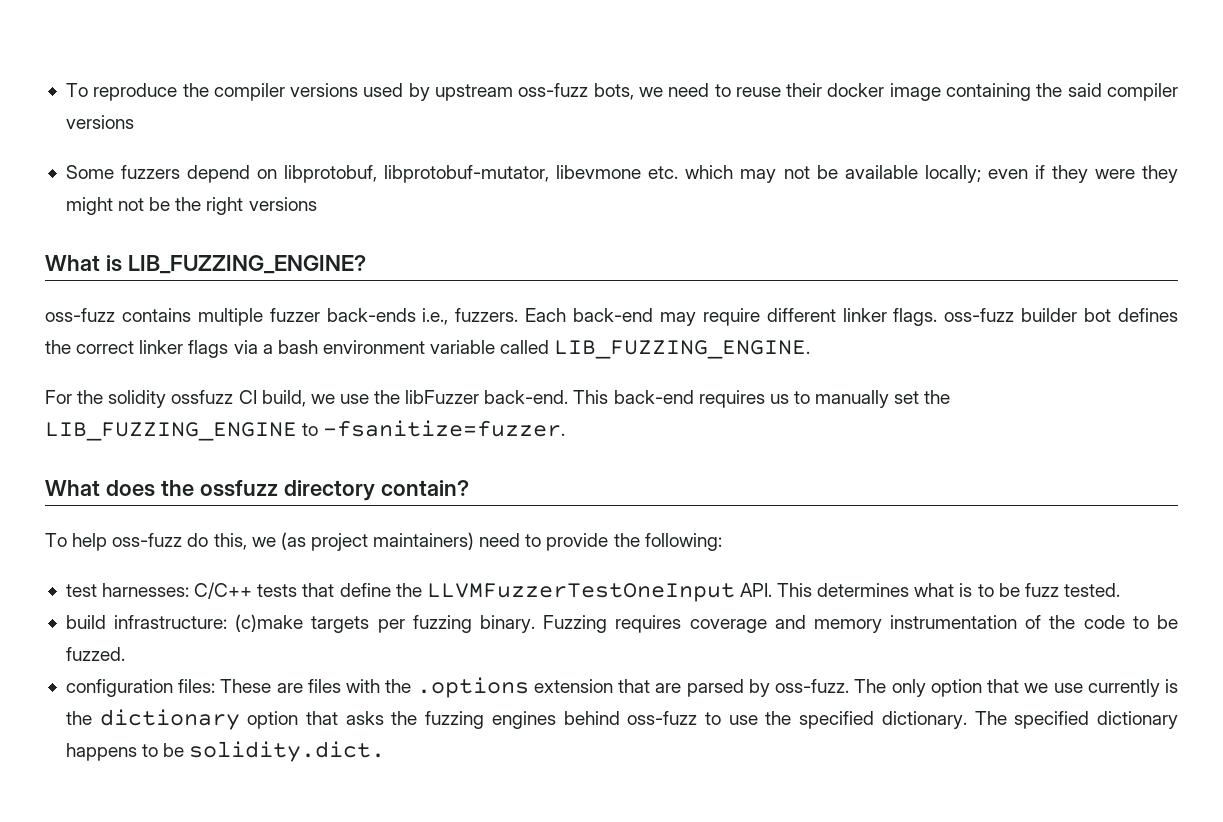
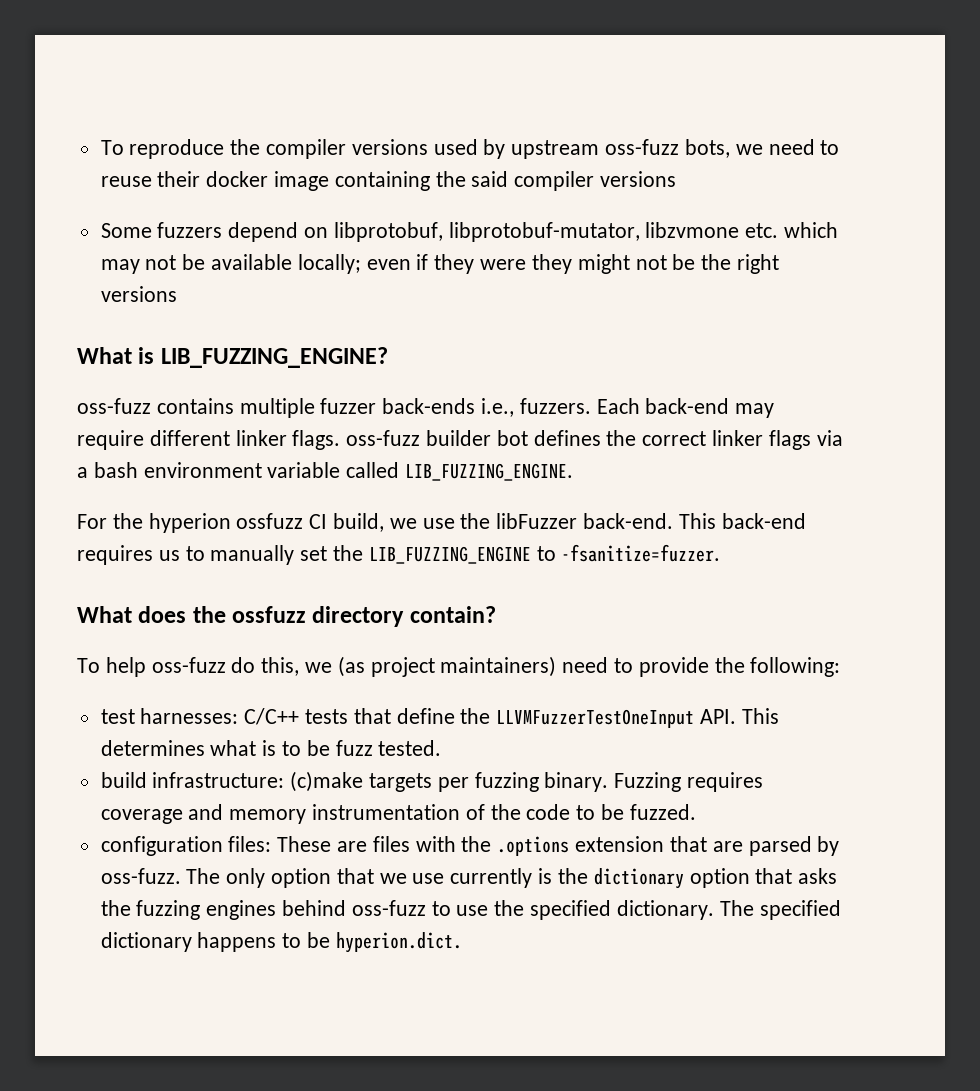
- Some fuzzers depend on libprotobuf, libprotobuf-mutator, libevmone etc. which may not be available locally; even if they were they might not be the right versions
+ Some fuzzers depend on libprotobuf, libprotobuf-mutator, libzvmone etc. which may not be available locally; even if they were they might not be the right versions
- For the solidity ossfuzz CI build, we use the libFuzzer back-end.
+ For the hyperion ossfuzz CI build, we use the libFuzzer back-end.
- The specified dictionary happens to be solidity.dict.
+ The specified dictionary happens to be hyperion.dict.

